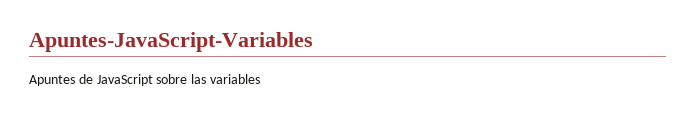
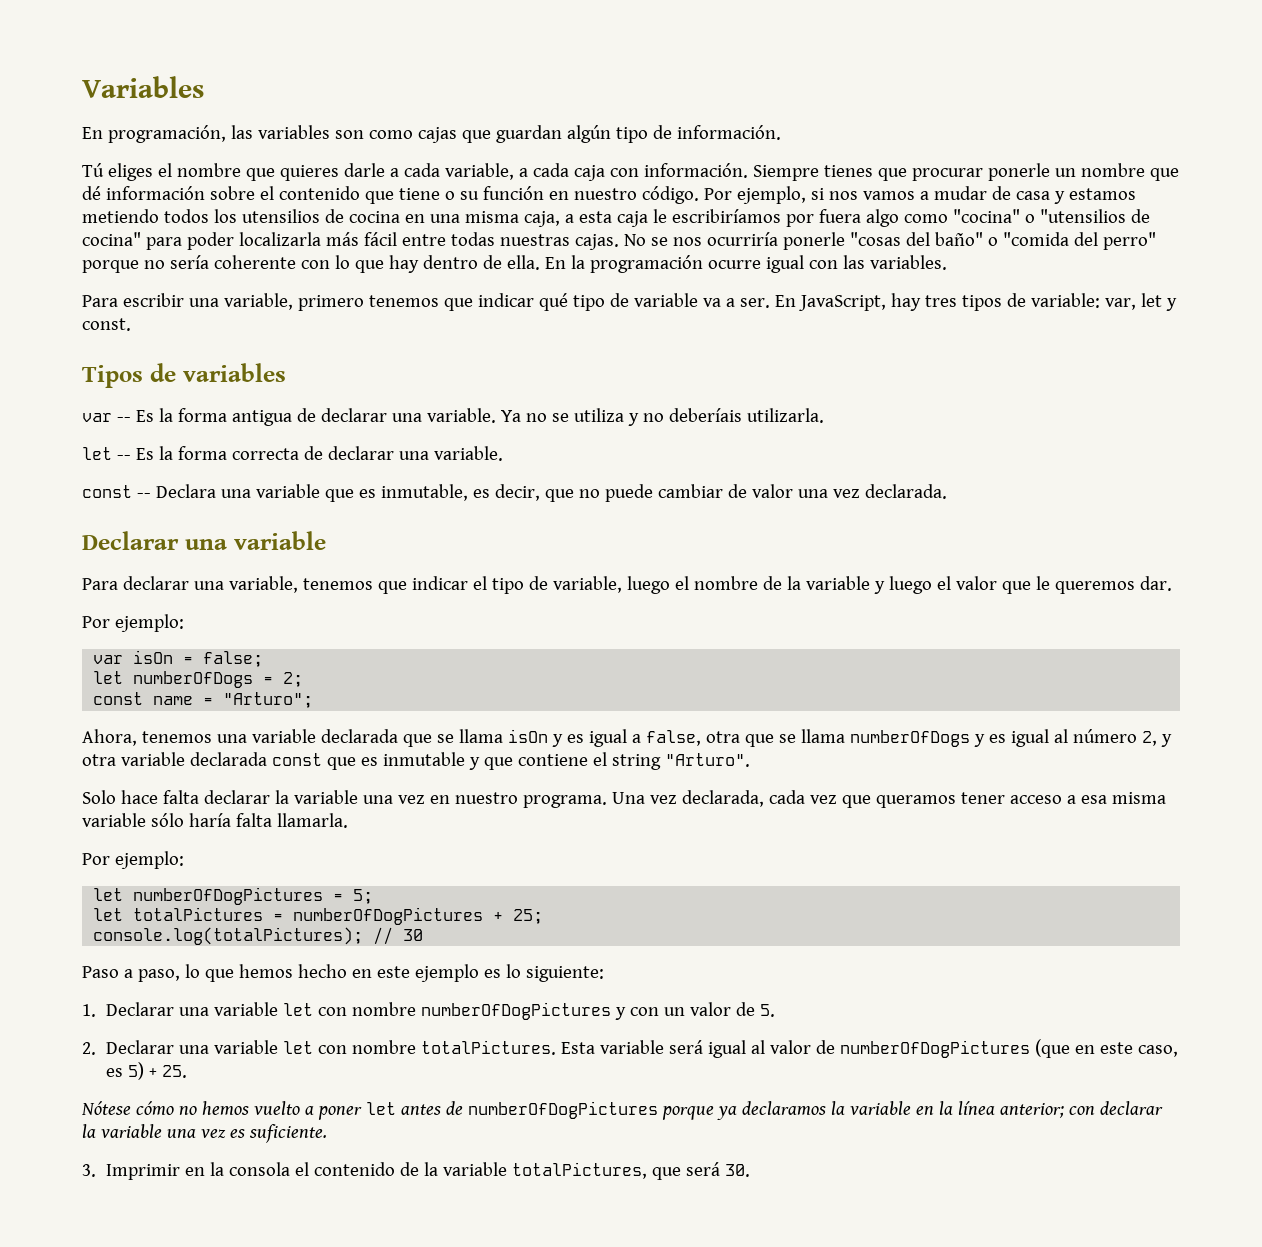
- Apuntes-JavaScript-Variables
- Apuntes de JavaScript sobre las variables
+ Variables
+ En programación, las variables son como cajas que guardan algún tipo de información.
+ Tú eliges el nombre que quieres darle a cada variable, a cada caja con información. Siempre tienes que procurar ponerle un nombre que dé información sobre el contenido que tiene o su función en nuestro código. Por ejemplo, si nos vamos a mudar de casa y estamos metiendo todos los utensilios de cocina en una misma caja, a esta caja le escribiríamos por fuera algo como "cocina" o "utensilios de cocina" para poder localizarla más fácil entre todas nuestras cajas. No se nos ocurriría ponerle "cosas del baño" o "comida del perro" porque no sería coherente con lo que hay dentro de ella. En la programación ocurre igual con las variables.
+ Para escribir una variable, primero tenemos que indicar qué tipo de variable va a ser. En JavaScript, hay tres tipos de variable: var, let y const.
+ Tipos de variables
+ var -- Es la forma antigua de declarar una variable. Ya no se utiliza y no deberíais utilizarla.
+ let -- Es la forma correcta de declarar una variable.
+ const -- Declara una variable que es inmutable, es decir, que no puede cambiar de valor una vez declarada.
+ Declarar una variable
+ Para declarar una variable, tenemos que indicar el tipo de variable, luego el nombre de la variable y luego el valor que le queremos dar.
+ Por ejemplo:
+ var isOn = false;
+ let numberOfDogs = 2;
+ const name = "Arturo";
+ Ahora, tenemos una variable declarada que se llama isOn y es igual a false, otra que se llama numberOfDogs y es igual al número 2, y otra variable declarada const que es inmutable y que contiene el string "Arturo".
+ Solo hace falta declarar la variable una vez en nuestro programa. Una vez declarada, cada vez que queramos tener acceso a esa misma variable sólo haría falta llamarla.
+ Por ejemplo:
+ let numberOfDogPictures = 5;
+ let totalPictures = numberOfDogPictures + 25;
+ console.log(totalPictures); // 30
+ Paso a paso, lo que hemos hecho en este ejemplo es lo siguiente:
+ 1. Declarar una variable let con nombre numberOfDogPictures y con un valor de 5.
+ 2. Declarar una variable let con nombre totalPictures. Esta variable será igual al valor de numberOfDogPictures (que en este caso, es 5) + 25.
+ Nótese cómo no hemos vuelto a poner let antes de numberOfDogPictures porque ya declaramos la variable en la línea anterior; con declarar la variable una vez es suficiente.
+ 3. Imprimir en la consola el contenido de la variable totalPictures, que será 30.

